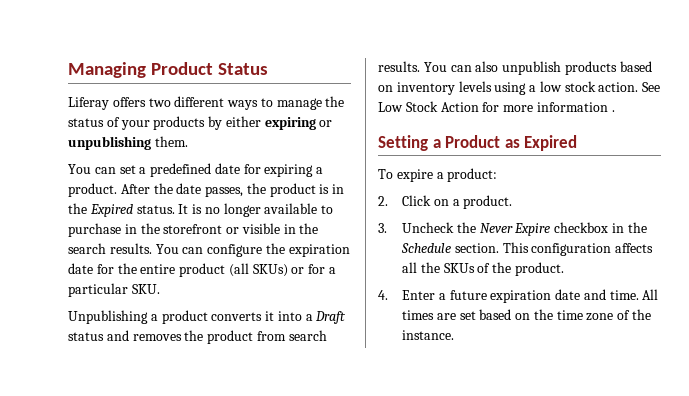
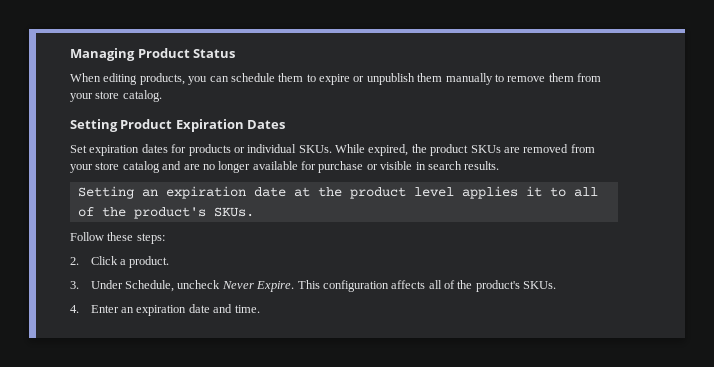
- Liferay offers two different ways to manage the status of your products by either expiring or unpublishing them.
- You can set a predefined date for expiring a product. After the date passes, the product is in the Expired status. It is no longer available to purchase in the storefront or visible in the search results. You can configure the expiration date for the entire product (all SKUs) or for a particular SKU.
- Unpublishing a product converts it into a Draft status and removes the product from search results. You can also unpublish products based on inventory levels using a low stock action. See Low Stock Action for more information .
- Setting a Product as Expired
- To expire a product:
+ When editing products, you can schedule them to expire or unpublish them manually to remove them from your store catalog.
+ Setting Product Expiration Dates
+ Set expiration dates for products or individual SKUs. While expired, the product SKUs are removed from your store catalog and are no longer available for purchase or visible in search results.
+ Setting an expiration date at the product level applies it to all of the product's SKUs.
+ Follow these steps:
- 2. Click on a product.
+ 2. Click a product.
- 3. Uncheck the Never Expire checkbox in the Schedule section. This configuration affects all the SKUs of the product.
+ 3. Under Schedule, uncheck Never Expire. This configuration affects all of the product's SKUs.
- 4. Enter a future expiration date and time. All times are set based on the time zone of the instance.
+ 4. Enter an expiration date and time.

